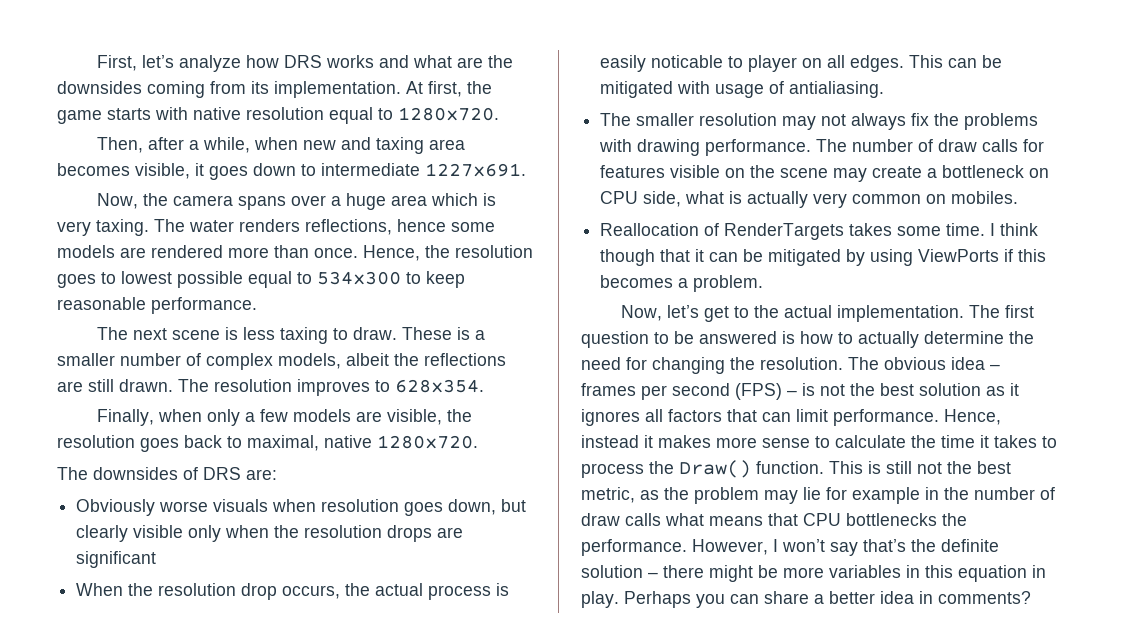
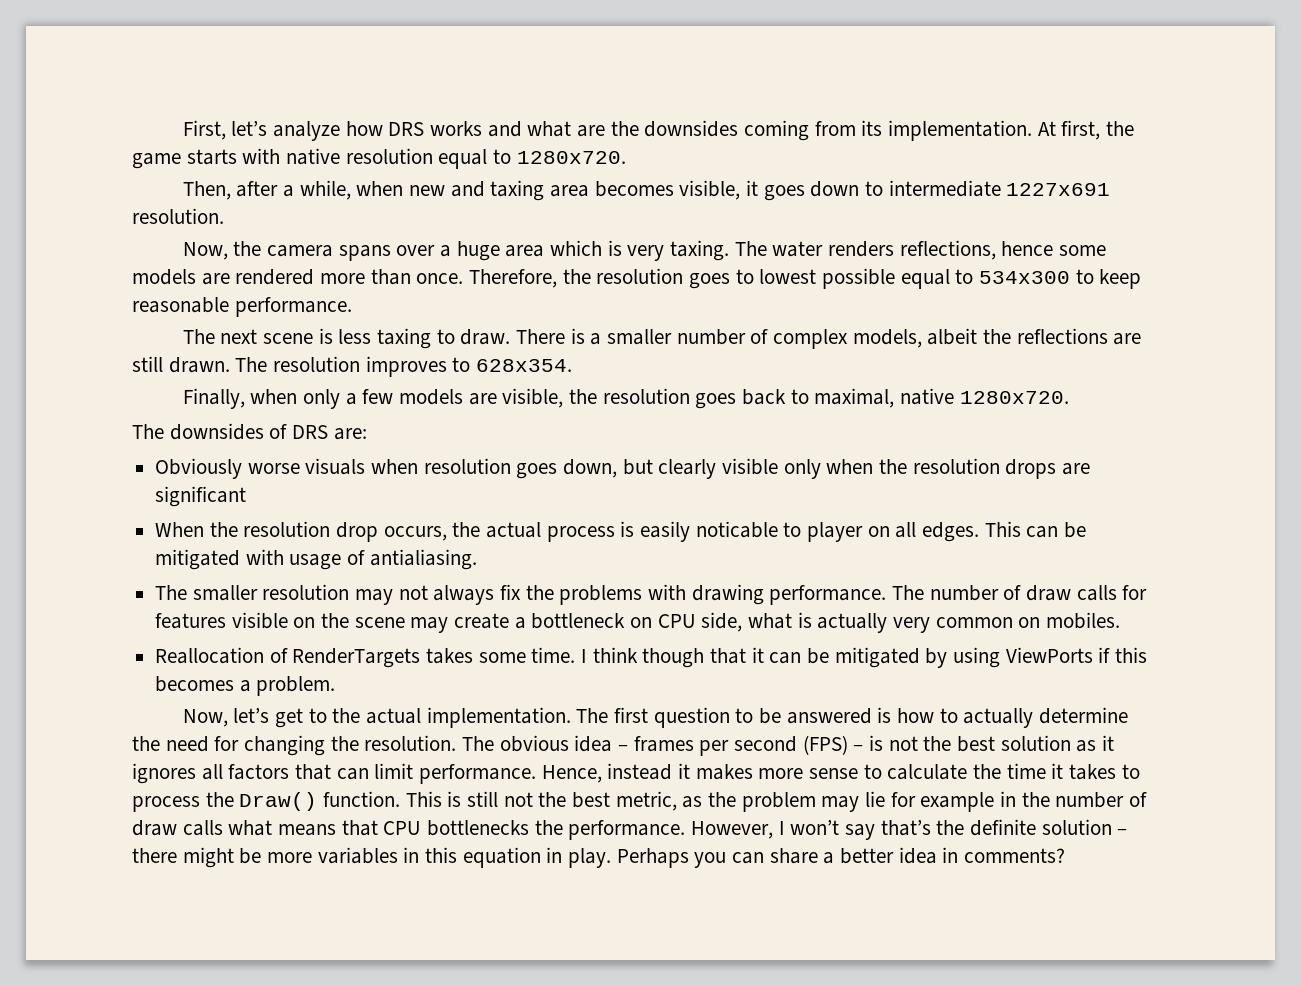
- Then, after a while, when new and taxing area becomes visible, it goes down to intermediate 1227x691.
+ Then, after a while, when new and taxing area becomes visible, it goes down to intermediate 1227x691 resolution.
- Hence, the resolution goes to lowest possible equal to 534x300 to keep reasonable performance.
+ Therefore, the resolution goes to lowest possible equal to 534x300 to keep reasonable performance.
- These is a smaller number of complex models, albeit the reflections are still drawn.
+ There is a smaller number of complex models, albeit the reflections are still drawn.

